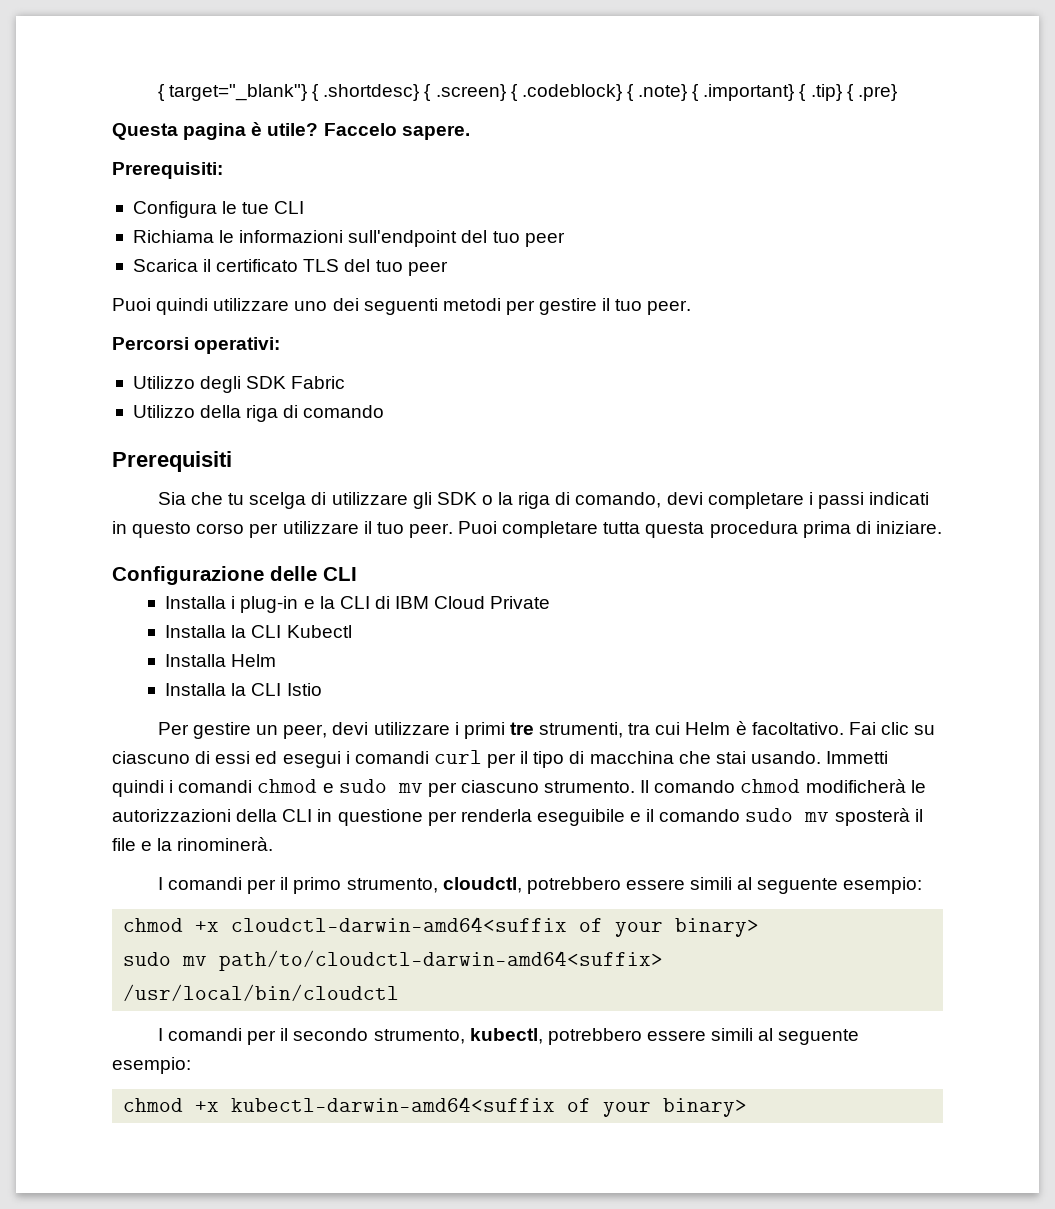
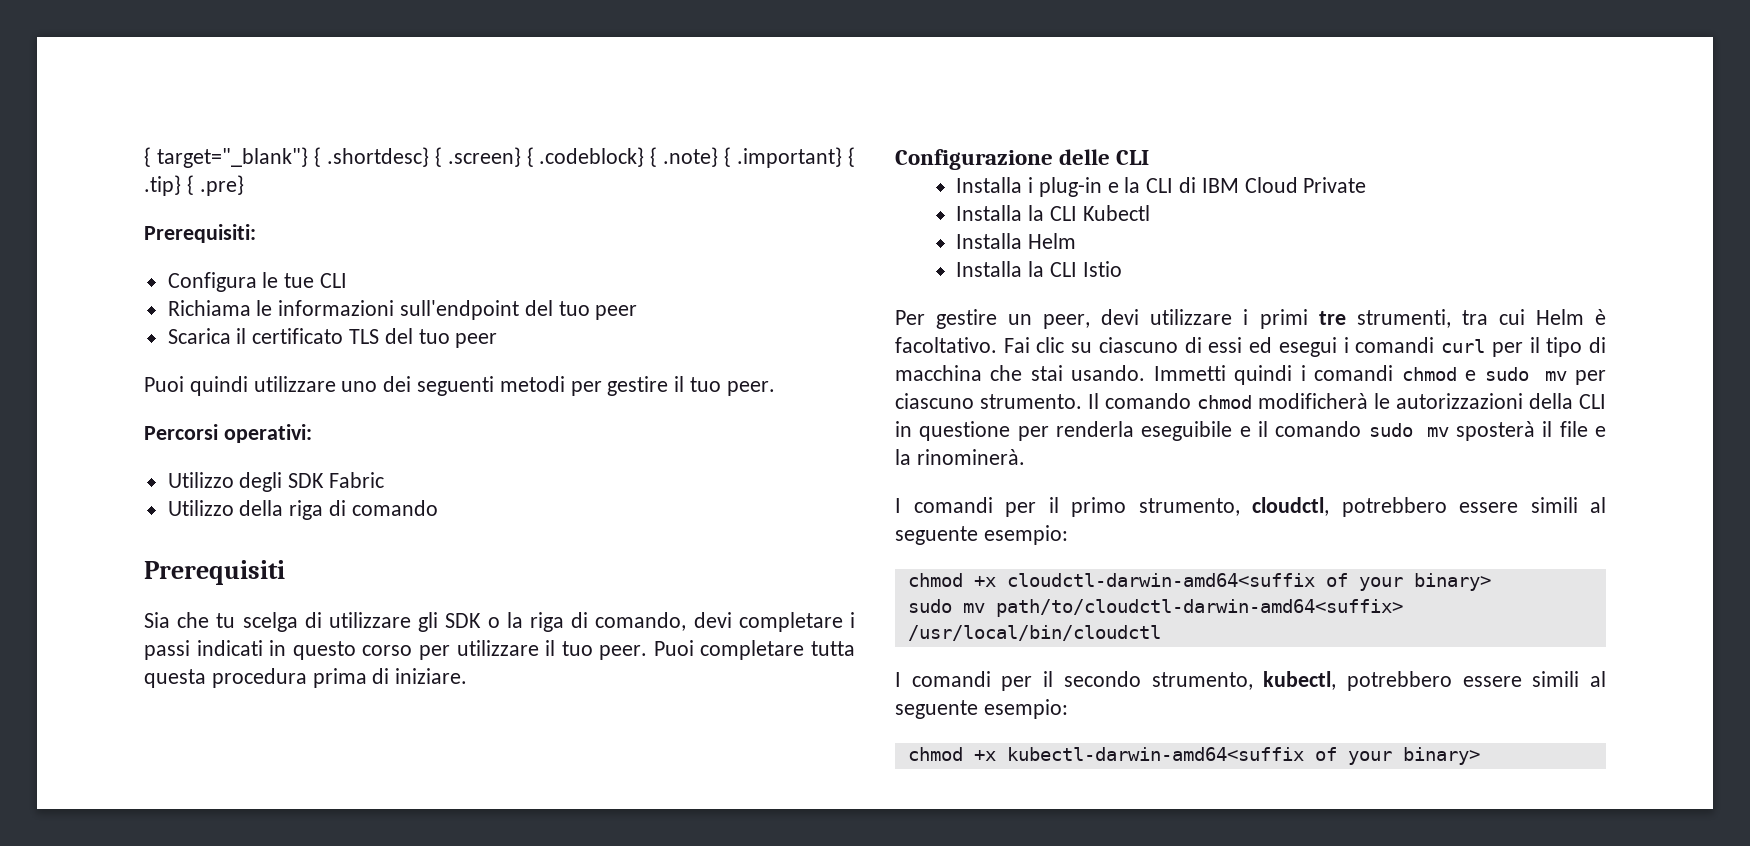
- Questa pagina è utile? Faccelo sapere.

